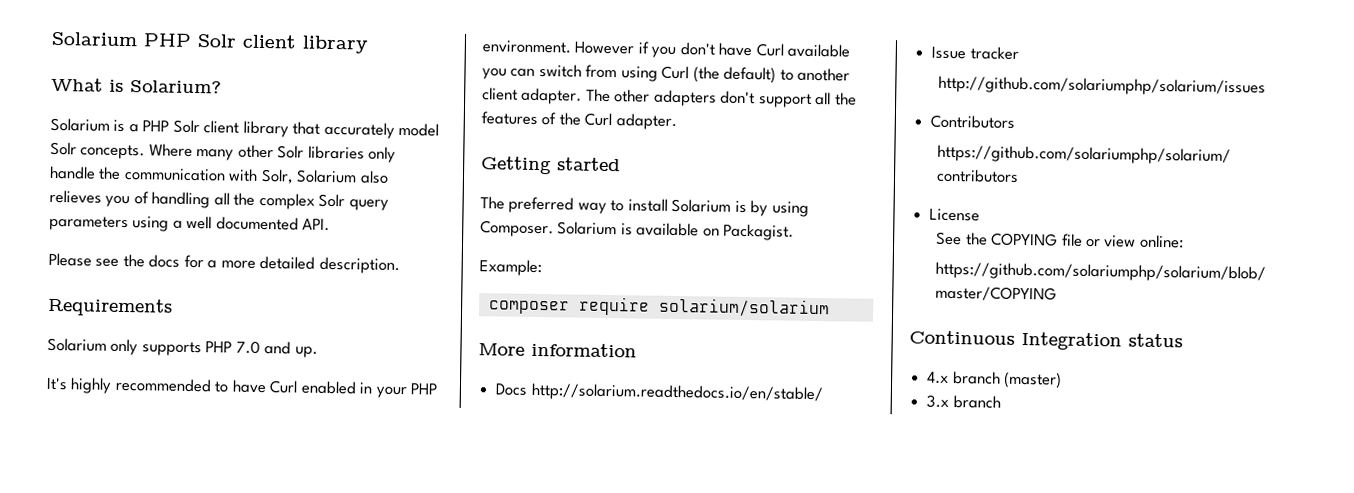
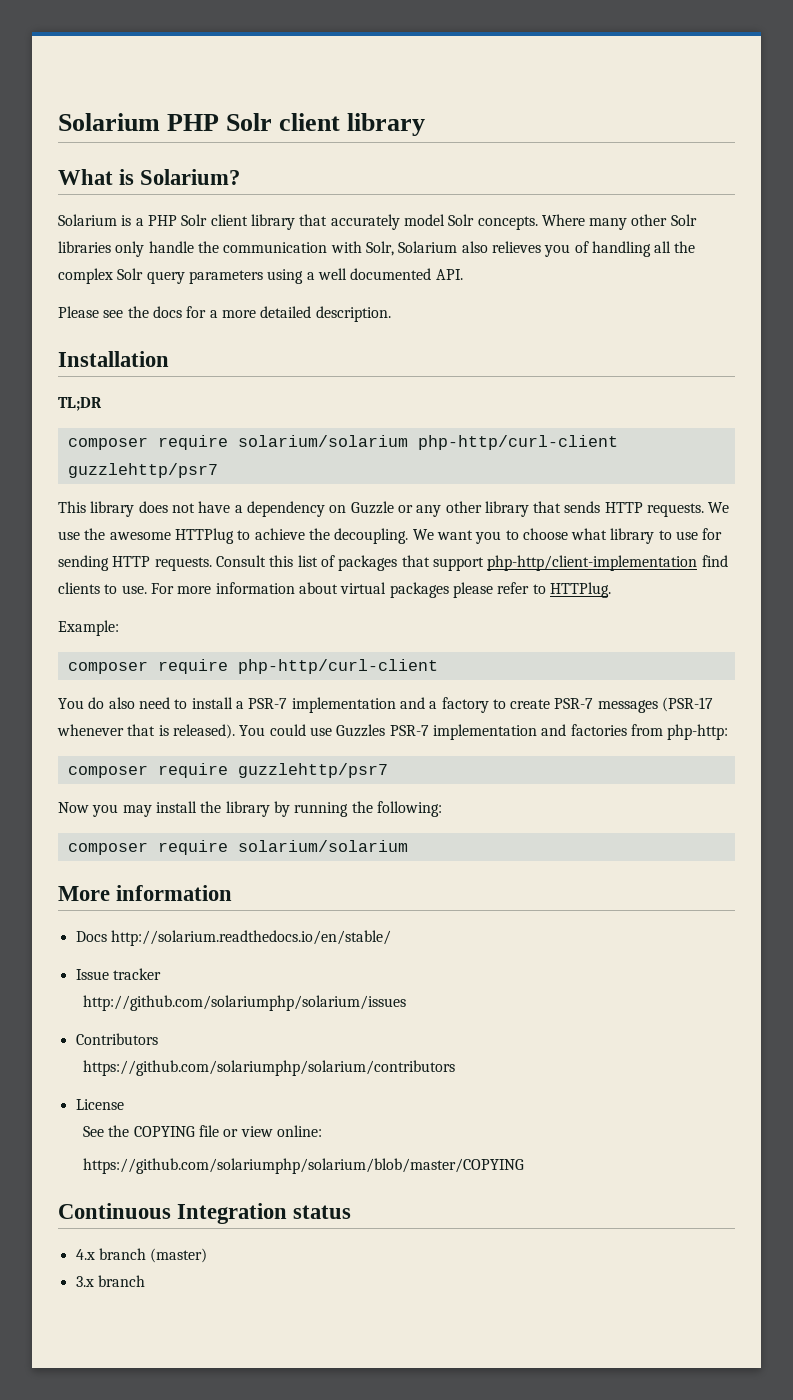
- Requirements
- Solarium only supports PHP 7.0 and up.
- It's highly recommended to have Curl enabled in your PHP environment. However if you don't have Curl available you can switch from using Curl (the default) to another client adapter. The other adapters don't support all the features of the Curl adapter.
- Getting started
- The preferred way to install Solarium is by using Composer. Solarium is available on Packagist.
+ Installation
+ TL;DR
+ composer require solarium/solarium php-http/curl-client guzzlehttp/psr7
+ This library does not have a dependency on Guzzle or any other library that sends HTTP requests. We use the awesome HTTPlug to achieve the decoupling. We want you to choose what library to use for sending HTTP requests. Consult this list of packages that support php-http/client-implementation find clients to use. For more information about virtual packages please refer to HTTPlug.
  Example:
+ composer require php-http/curl-client
+ You do also need to install a PSR-7 implementation and a factory to create PSR-7 messages (PSR-17 whenever that is released). You could use Guzzles PSR-7 implementation and factories from php-http:
+ composer require guzzlehttp/psr7
+ Now you may install the library by running the following:

